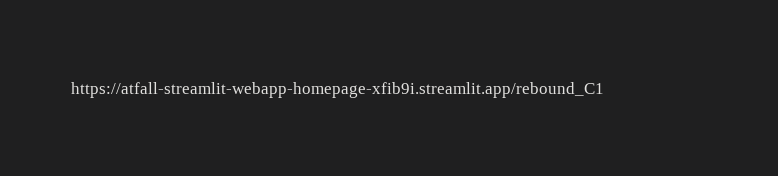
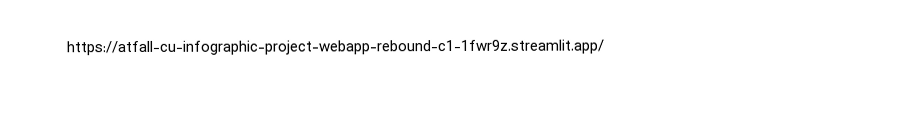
- https://atfall-streamlit-webapp-homepage-xfib9i.streamlit.app/rebound_C1
+ https://atfall-cu-infographic-project-webapp-rebound-c1-1fwr9z.streamlit.app/

